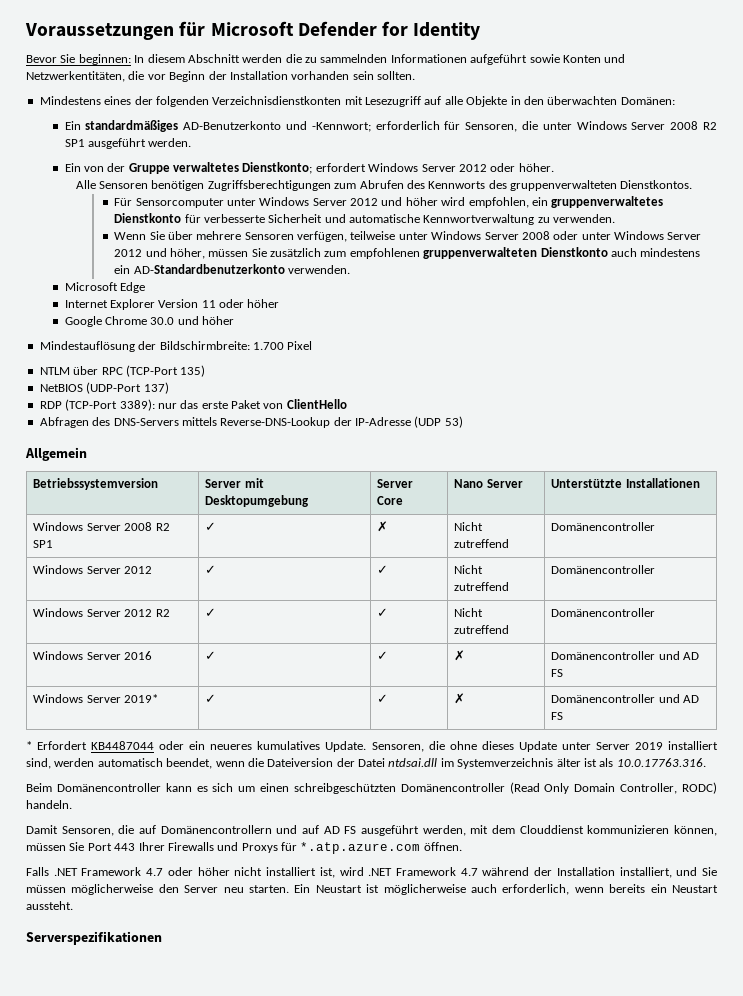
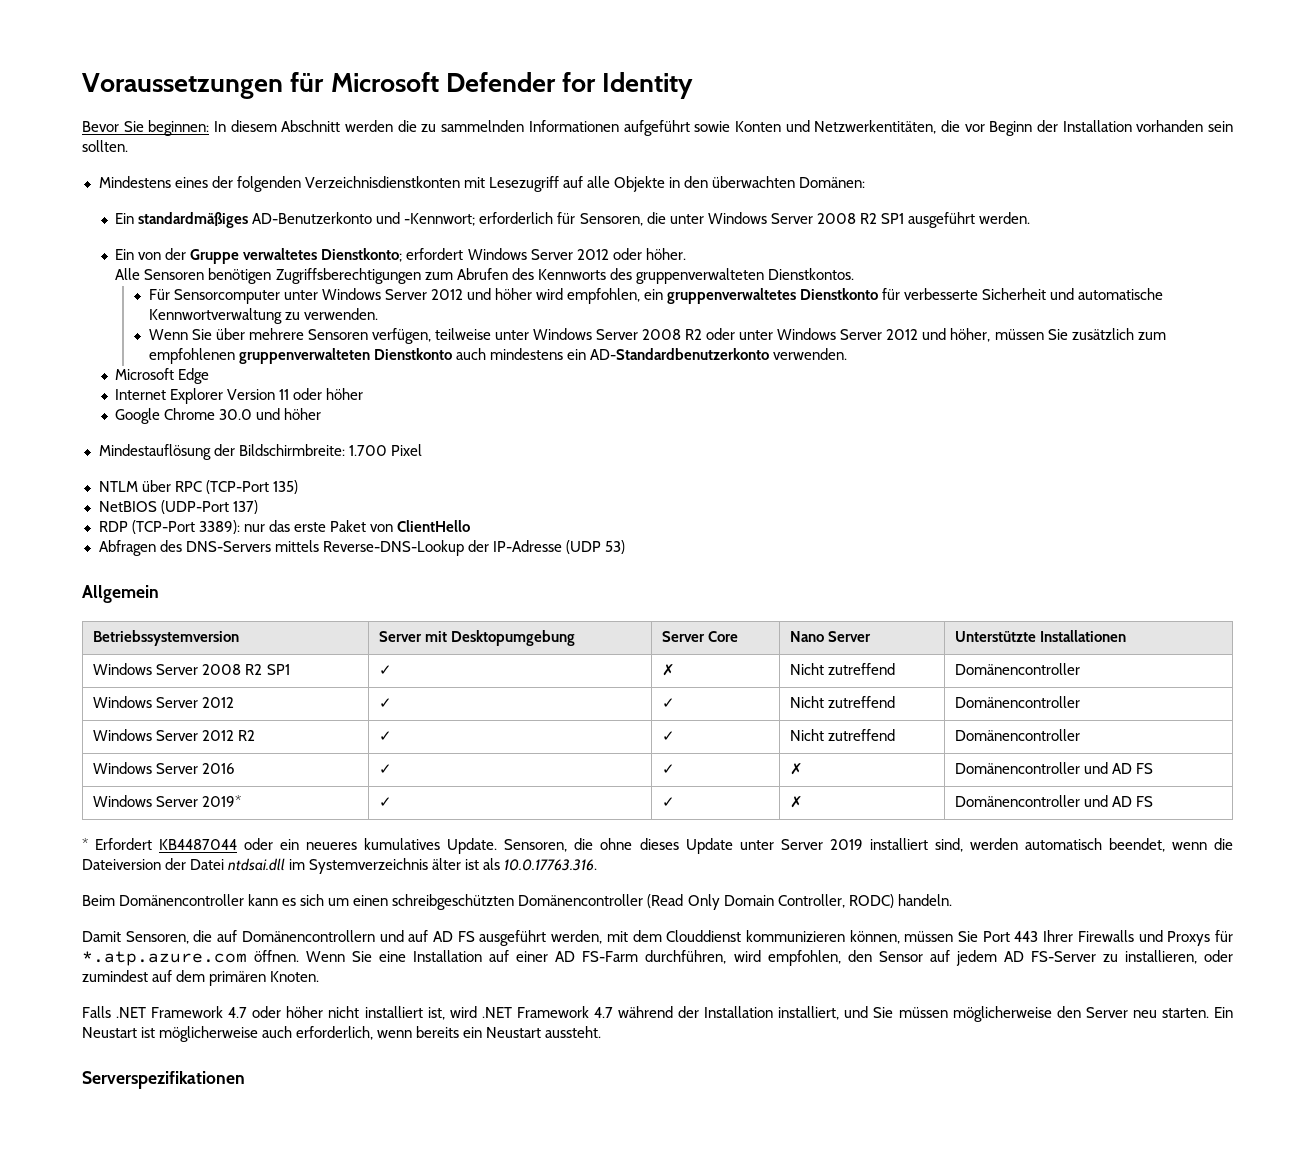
- Wenn Sie über mehrere Sensoren verfügen, teilweise unter Windows Server 2008 oder unter Windows Server 2012 und höher, müssen Sie zusätzlich zum empfohlenen gruppenverwalteten Dienstkonto auch mindestens ein AD-Standardbenutzerkonto verwenden.
+ Wenn Sie über mehrere Sensoren verfügen, teilweise unter Windows Server 2008 R2 oder unter Windows Server 2012 und höher, müssen Sie zusätzlich zum empfohlenen gruppenverwalteten Dienstkonto auch mindestens ein AD-Standardbenutzerkonto verwenden.
+ Wenn Sie eine Installation auf einer AD FS-Farm durchführen, wird empfohlen, den Sensor auf jedem AD FS-Server zu installieren, oder zumindest auf dem primären Knoten.

